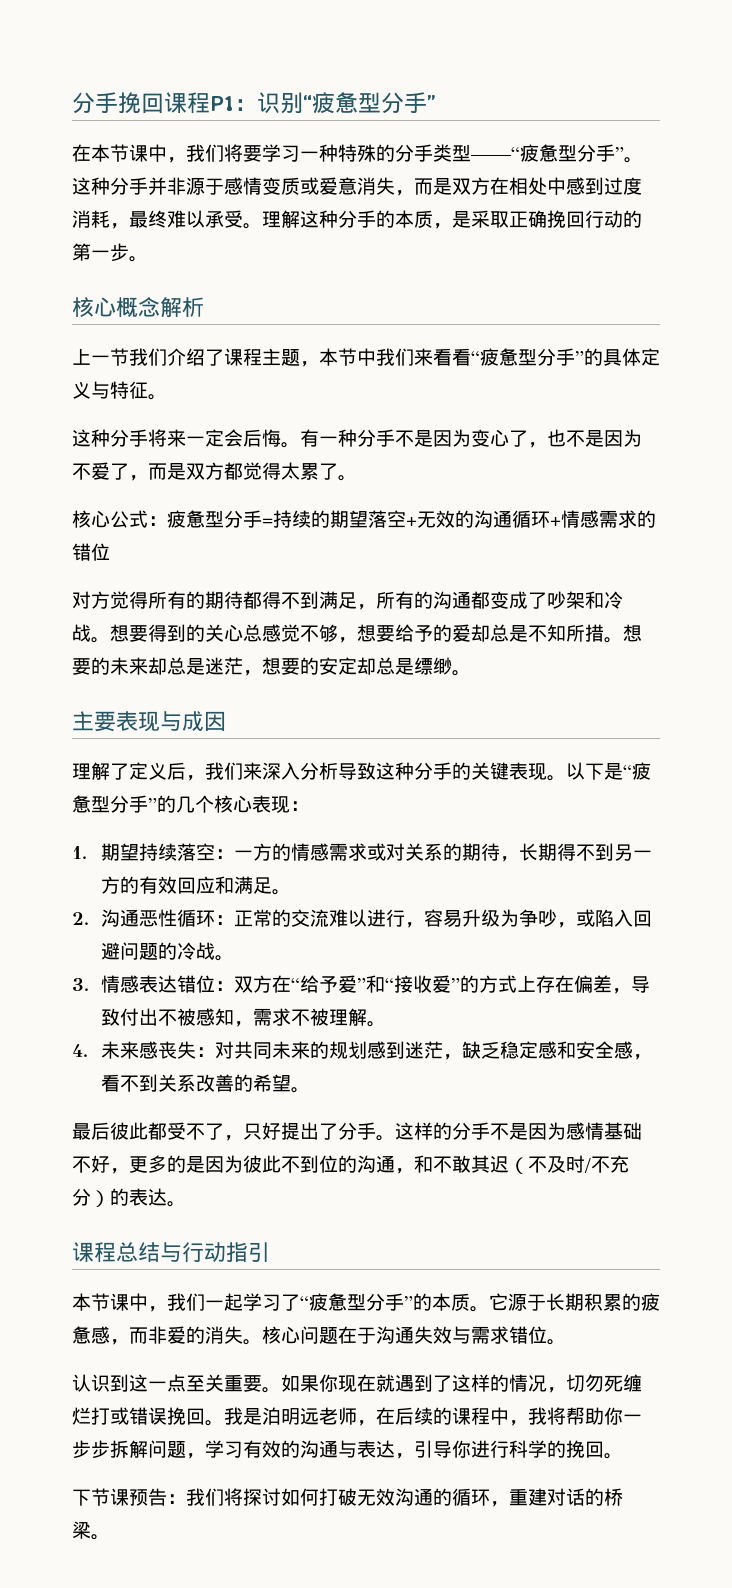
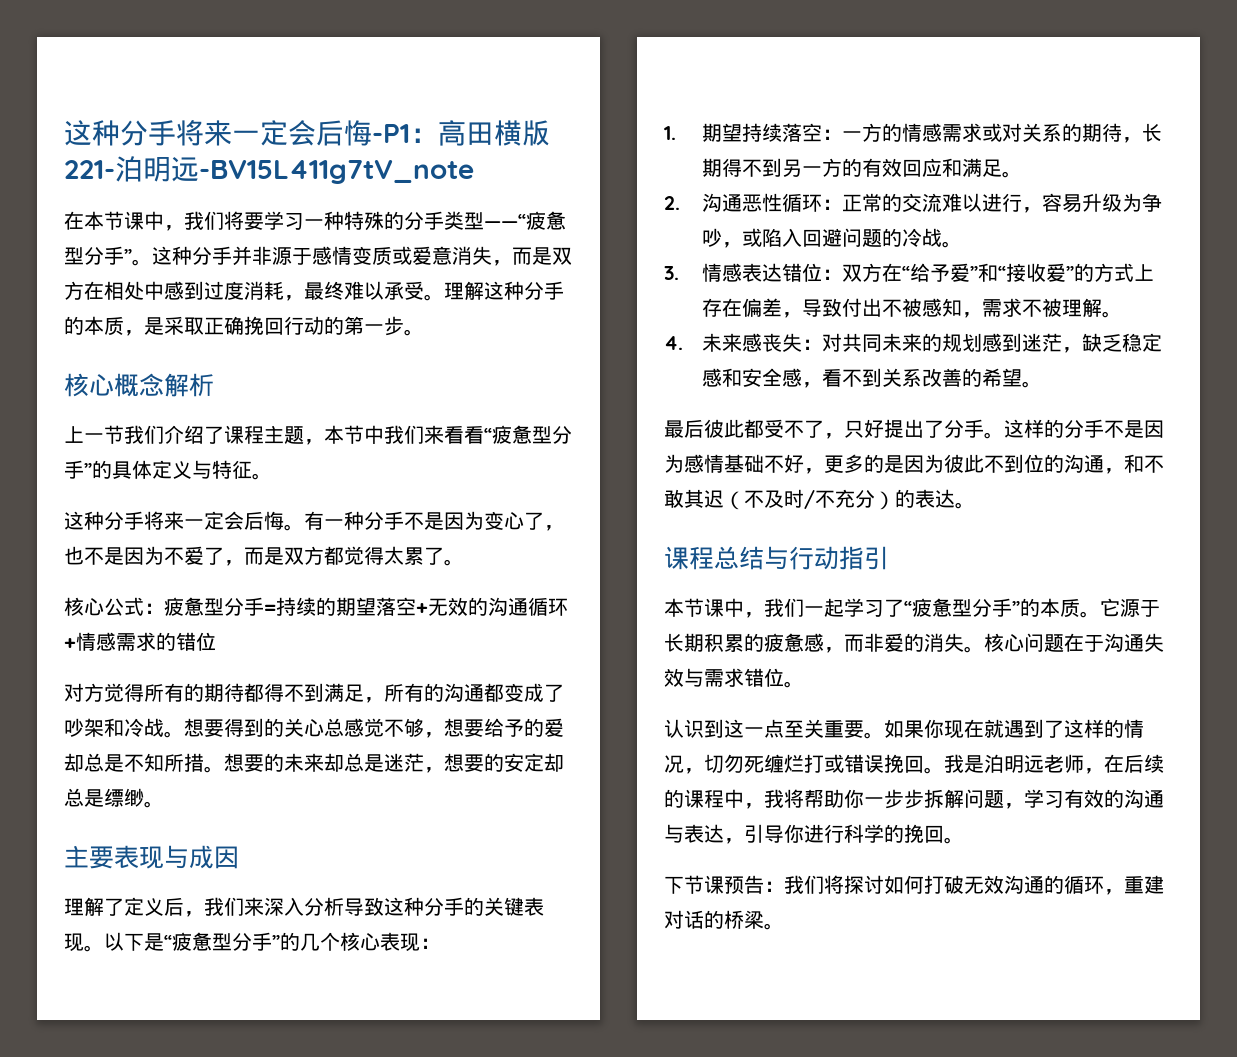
- 分手挽回课程P1：识别“疲惫型分手”
+ 这种分手将来一定会后悔-P1：高田横版221-泊明远-BV15L411g7tV_note

